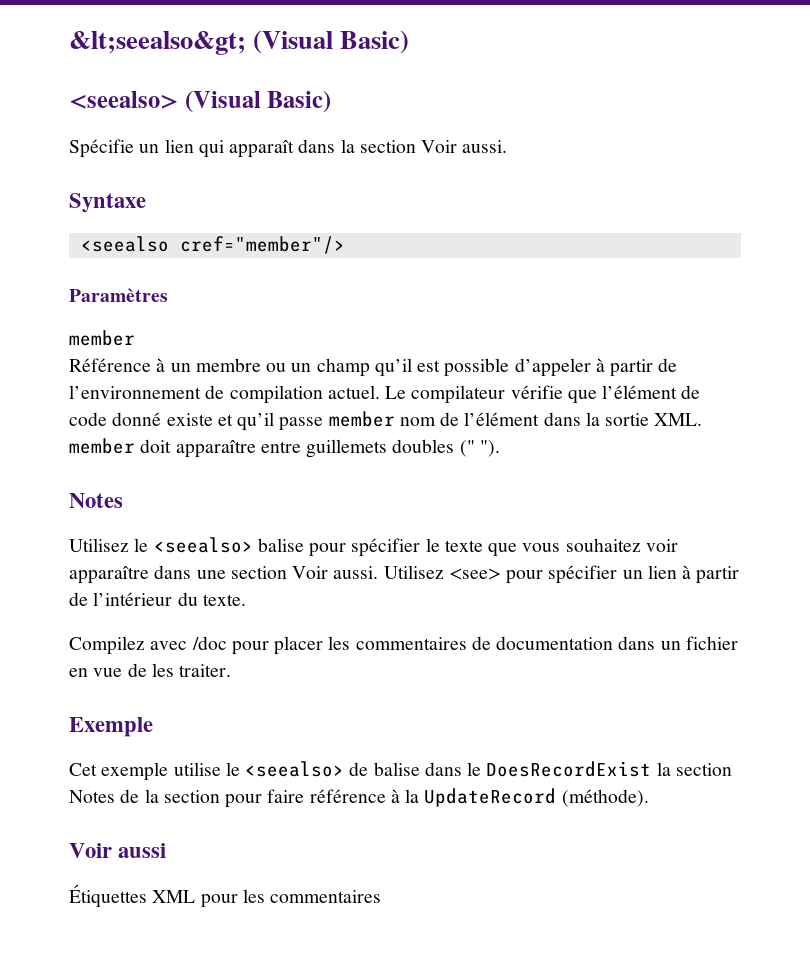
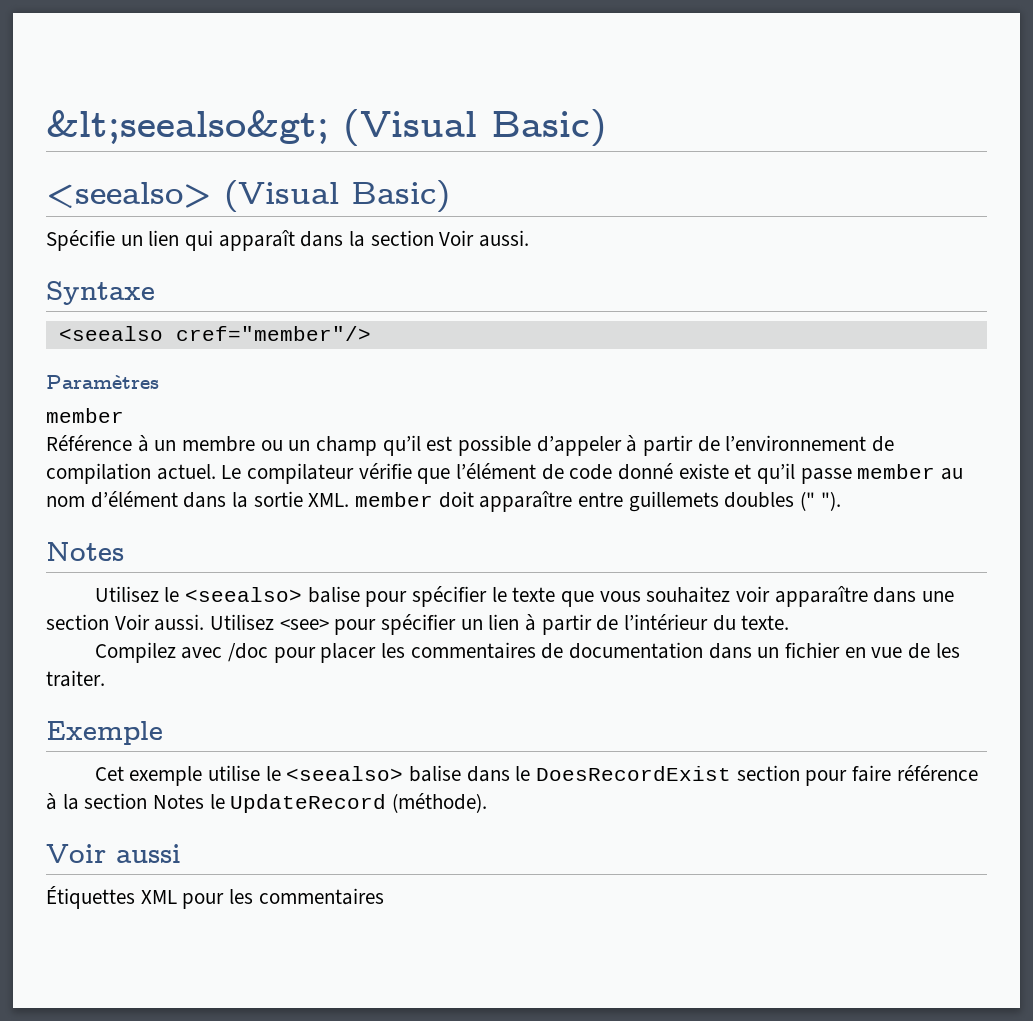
- Le compilateur vérifie que l’élément de code donné existe et qu’il passe member nom de l’élément dans la sortie XML. member doit apparaître entre guillemets doubles (" ").
+ Le compilateur vérifie que l’élément de code donné existe et qu’il passe member au nom d’élément dans la sortie XML. member doit apparaître entre guillemets doubles (" ").
- Cet exemple utilise le <seealso> de balise dans le DoesRecordExist la section Notes de la section pour faire référence à la UpdateRecord (méthode).
+ Cet exemple utilise le <seealso> balise dans le DoesRecordExist section pour faire référence à la section Notes le UpdateRecord (méthode).

